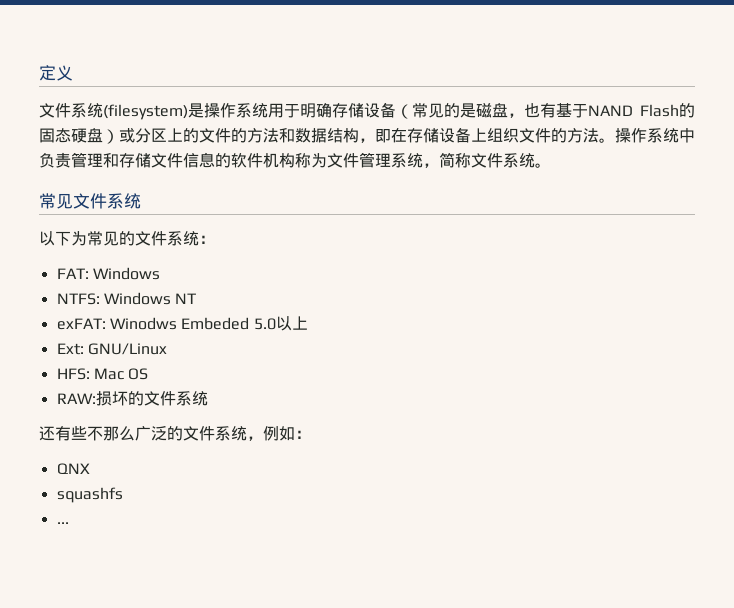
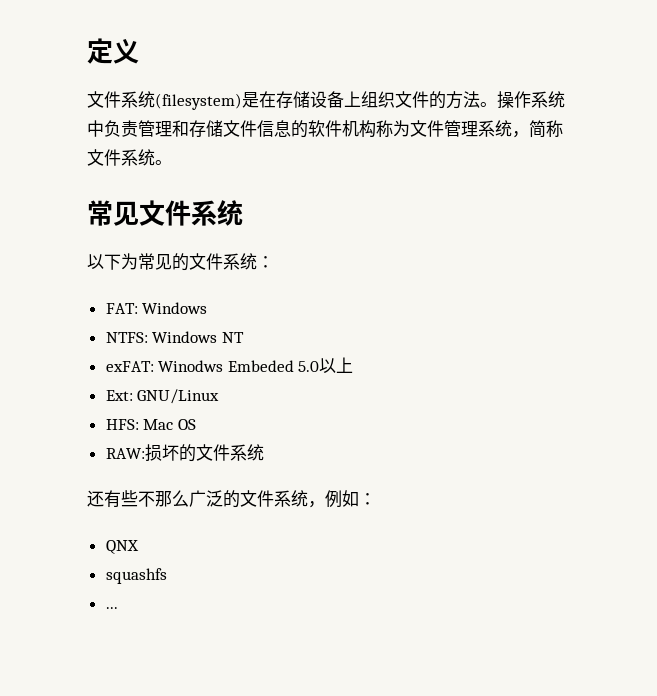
- 文件系统(filesystem)是操作系统用于明确存储设备（常见的是磁盘，也有基于NAND Flash的固态硬盘）或分区上的文件的方法和数据结构，即在存储设备上组织文件的方法。
+ 文件系统(filesystem)是在存储设备上组织文件的方法。

